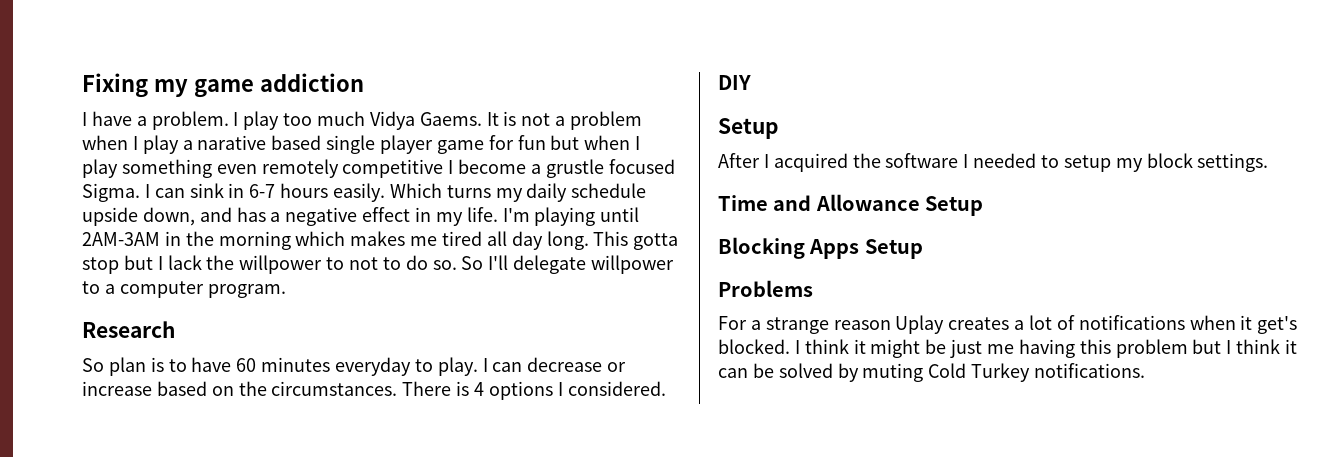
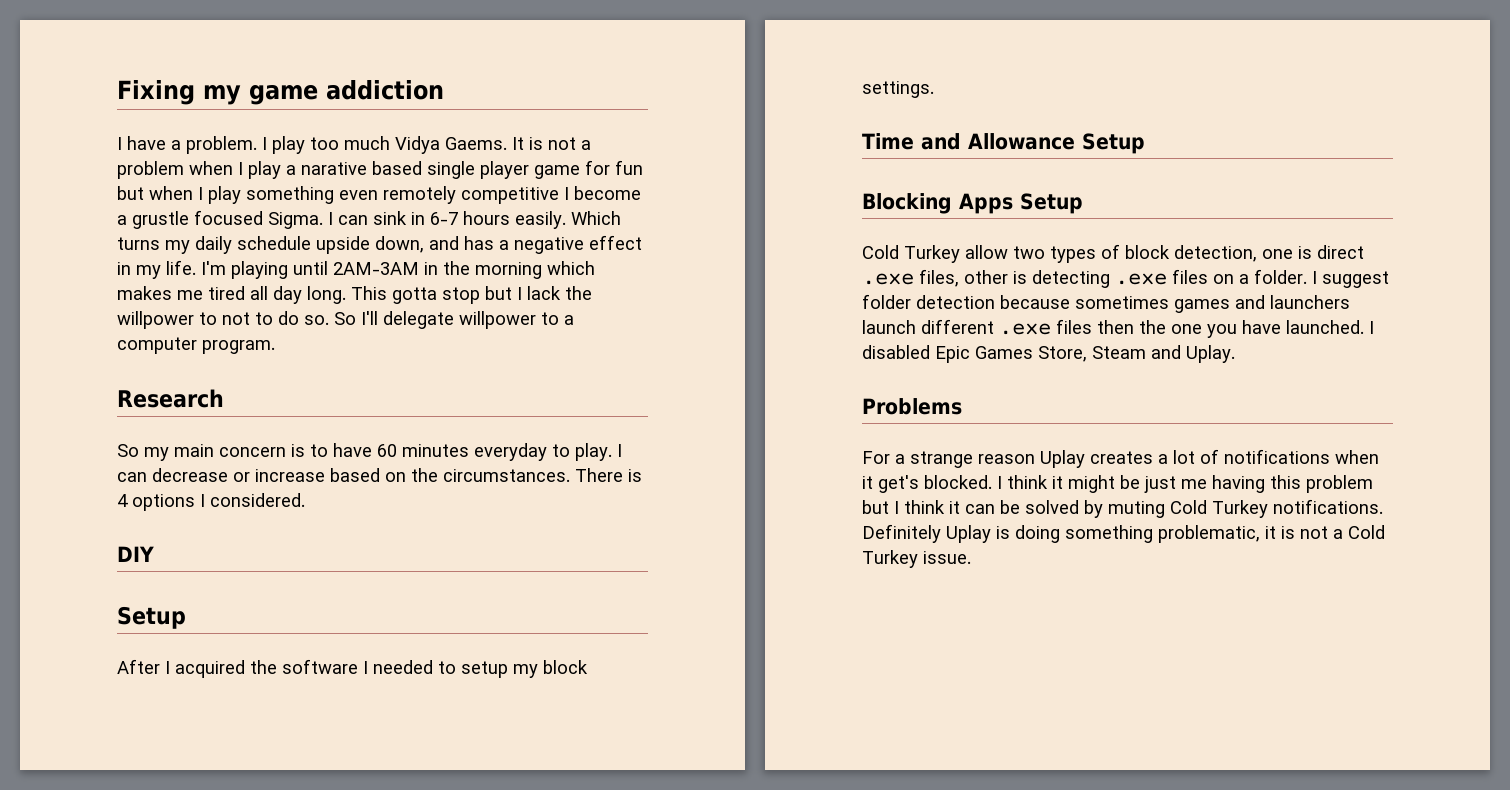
- So plan is to have 60 minutes everyday to play.
+ So my main concern is to have 60 minutes everyday to play.
+ Cold Turkey allow two types of block detection, one is direct .exe files, other is detecting .exe files on a folder. I suggest folder detection because sometimes games and launchers launch different .exe files then the one you have launched. I disabled Epic Games Store, Steam and Uplay.
+ Definitely Uplay is doing something problematic, it is not a Cold Turkey issue.

